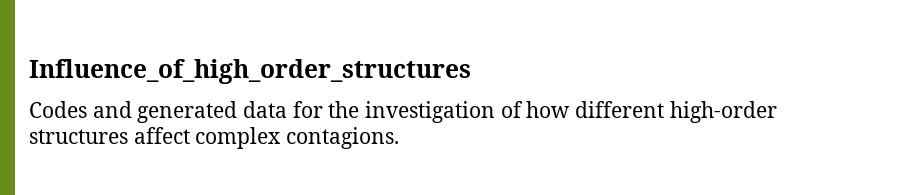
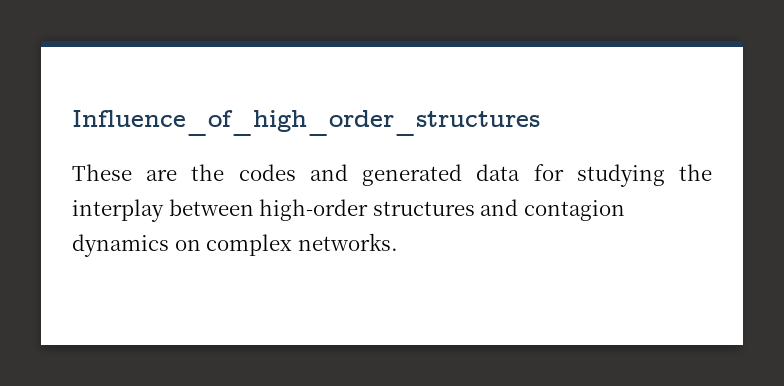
- Codes and generated data for the investigation of how different high-order structures affect complex contagions.
+ These are the codes and generated data for studying the interplay between high-order structures and contagion dynamics on complex networks.

